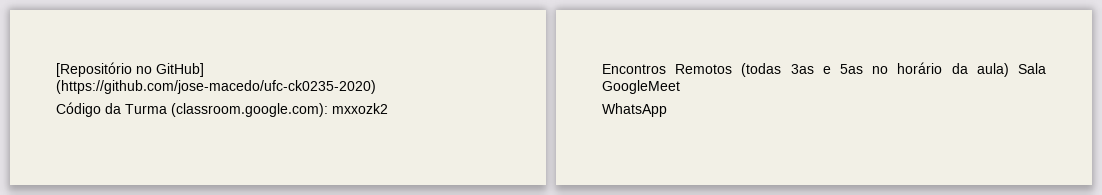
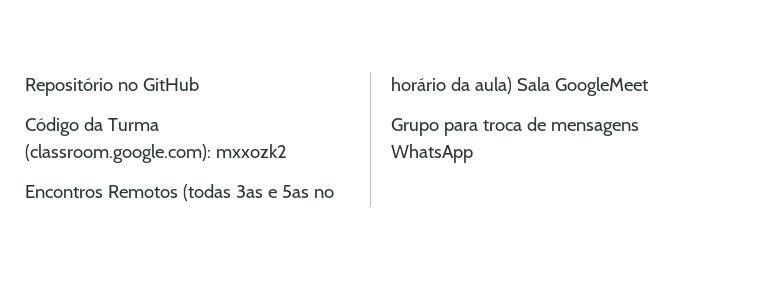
- [Repositório no GitHub] (https://github.com/jose-macedo/ufc-ck0235-2020)
+ Repositório no GitHub
- WhatsApp
+ Grupo para troca de mensagens WhatsApp

